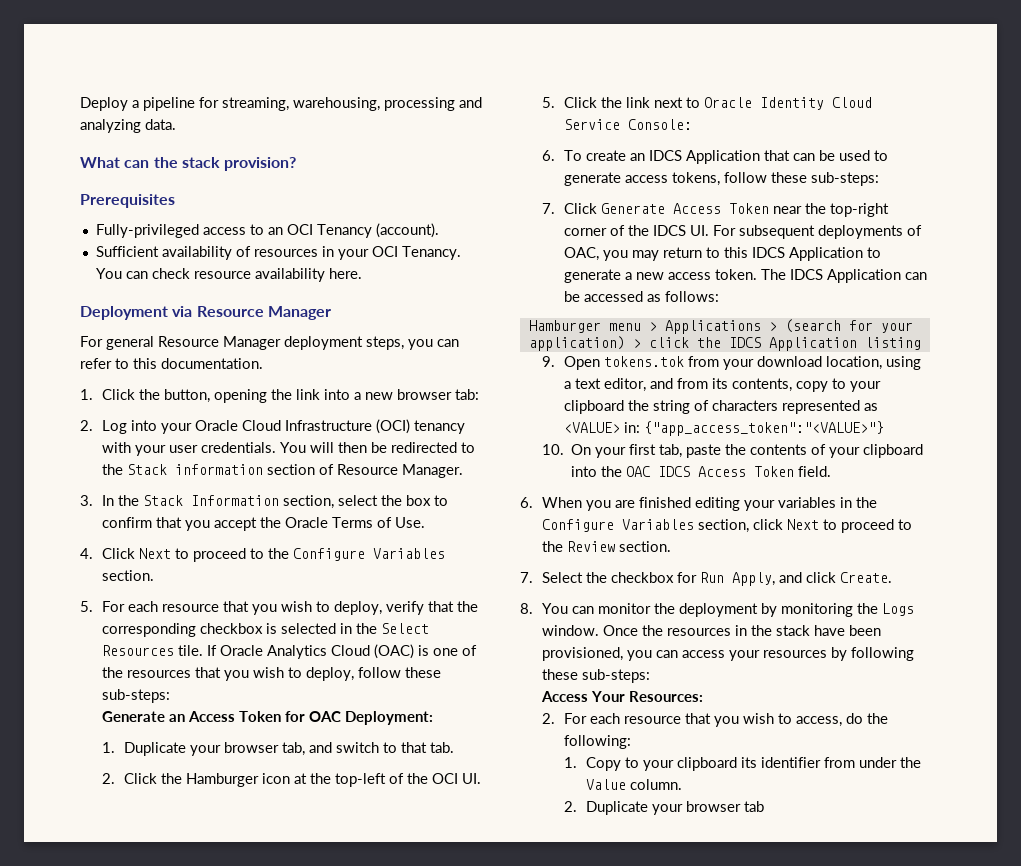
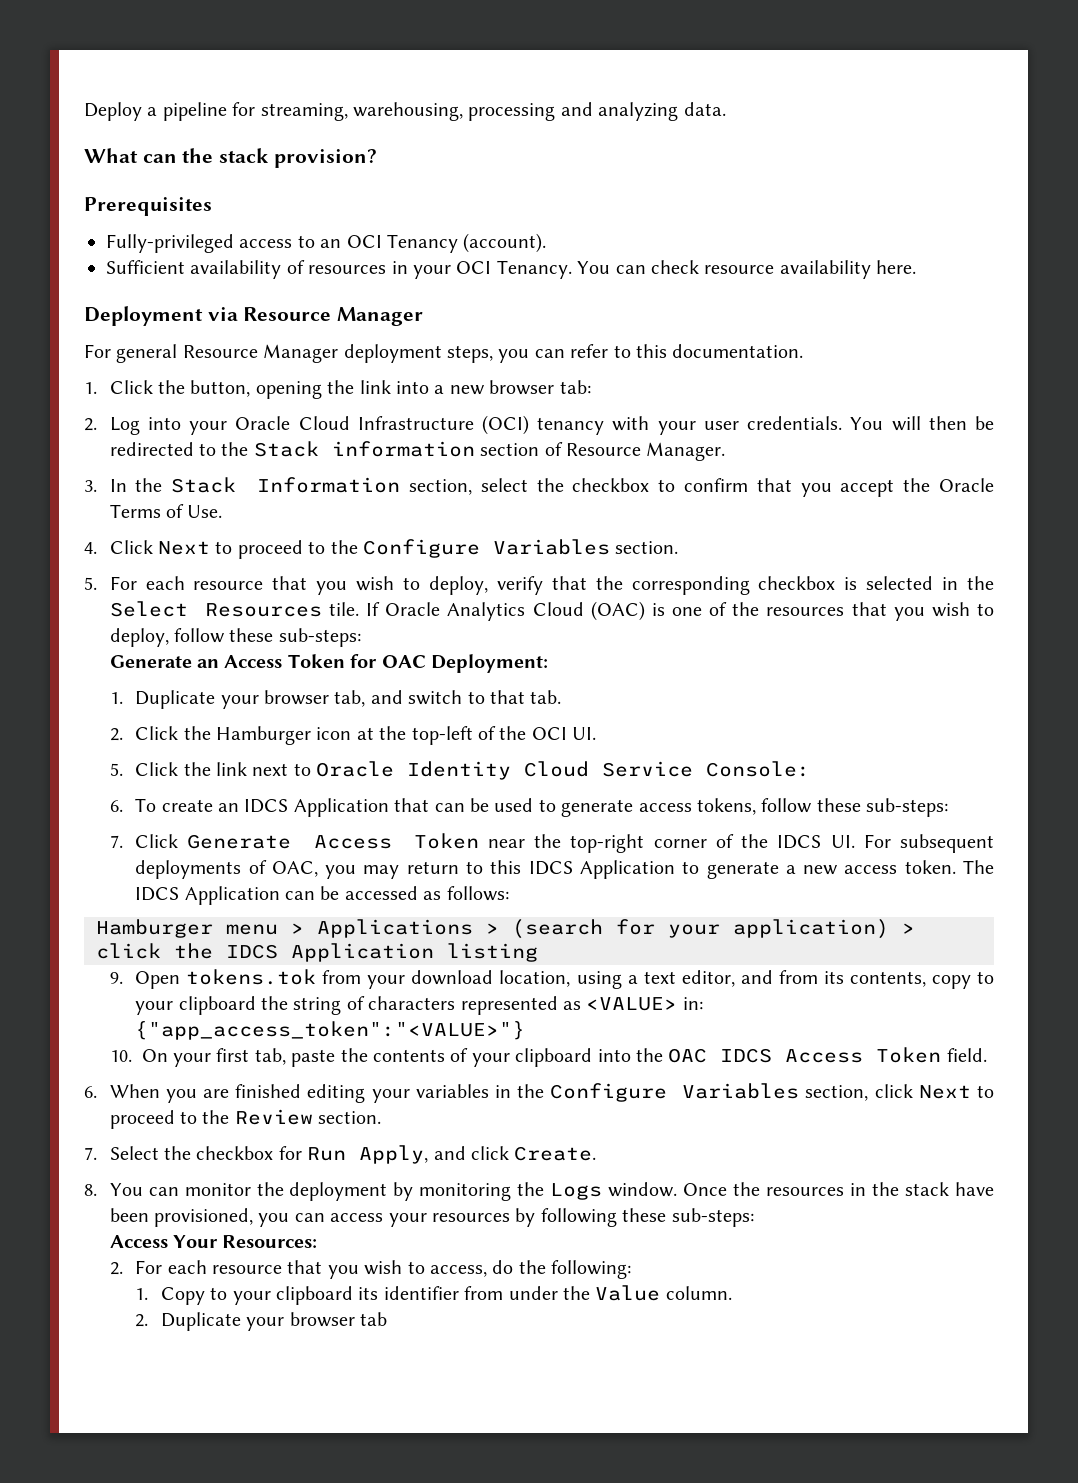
- 3. In the Stack Information section, select the box to confirm that you accept the Oracle Terms of Use.
+ 3. In the Stack Information section, select the checkbox to confirm that you accept the Oracle Terms of Use.

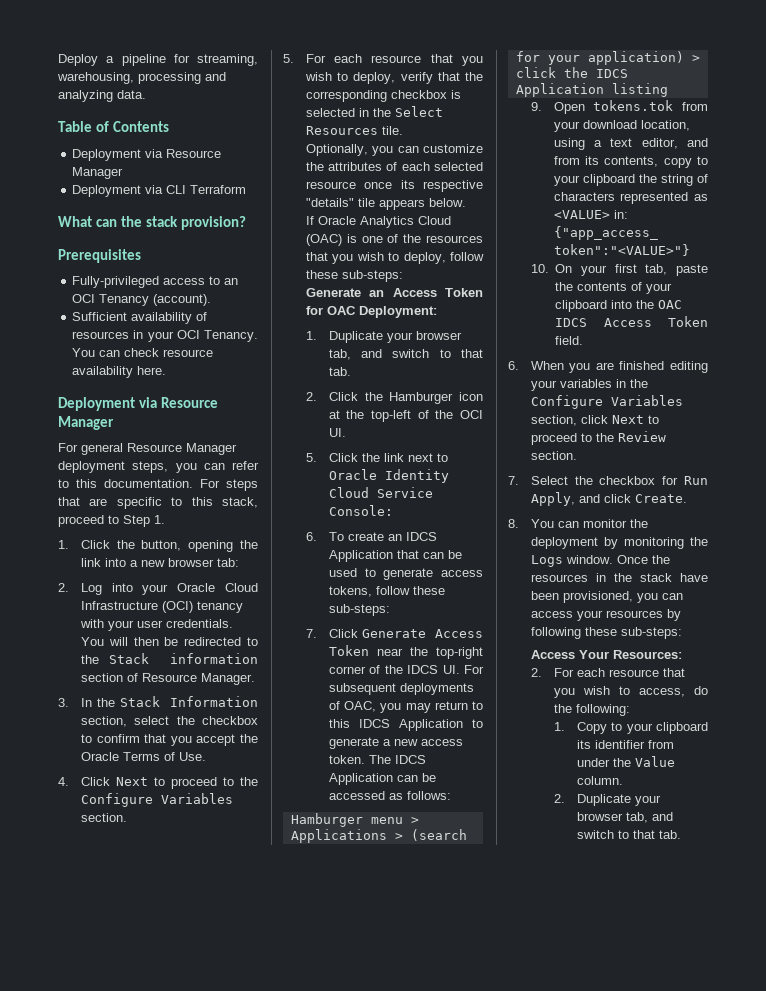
+ Table of Contents
+ Deployment via Resource Manager
+ Deployment via CLI Terraform
+ For steps that are specific to this stack, proceed to Step 1.
- 5. For each resource that you wish to deploy, verify that the corresponding checkbox is selected in the Select Resources tile. If Oracle Analytics Cloud (OAC) is one of the resources that you wish to deploy, follow these sub-steps:
+ 5. For each resource that you wish to deploy, verify that the corresponding checkbox is selected in the Select Resources tile.
+ Optionally, you can customize the attributes of each selected resource once its respective "details" tile appears below.
+ If Oracle Analytics Cloud (OAC) is one of the resources that you wish to deploy, follow these sub-steps:
- 2. Duplicate your browser tab
+ 2. Duplicate your browser tab, and switch to that tab.

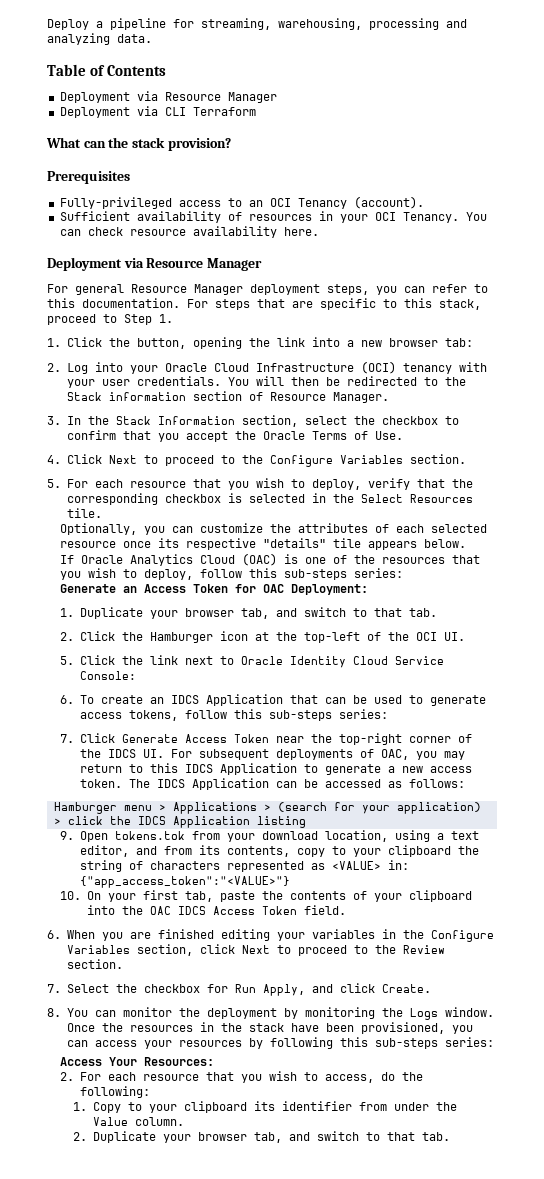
- If Oracle Analytics Cloud (OAC) is one of the resources that you wish to deploy, follow these sub-steps:
+ If Oracle Analytics Cloud (OAC) is one of the resources that you wish to deploy, follow this sub-steps series:
- 6. To create an IDCS Application that can be used to generate access tokens, follow these sub-steps:
+ 6. To create an IDCS Application that can be used to generate access tokens, follow this sub-steps series:
- Once the resources in the stack have been provisioned, you can access your resources by following these sub-steps:
+ Once the resources in the stack have been provisioned, you can access your resources by following this sub-steps series:

